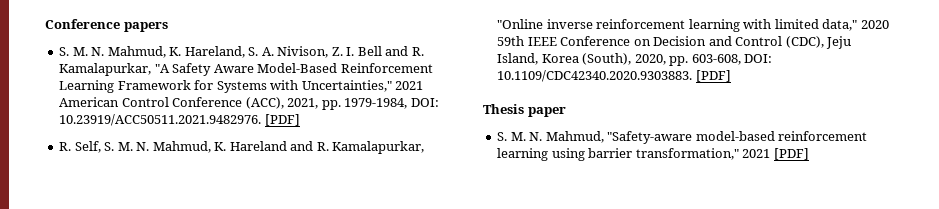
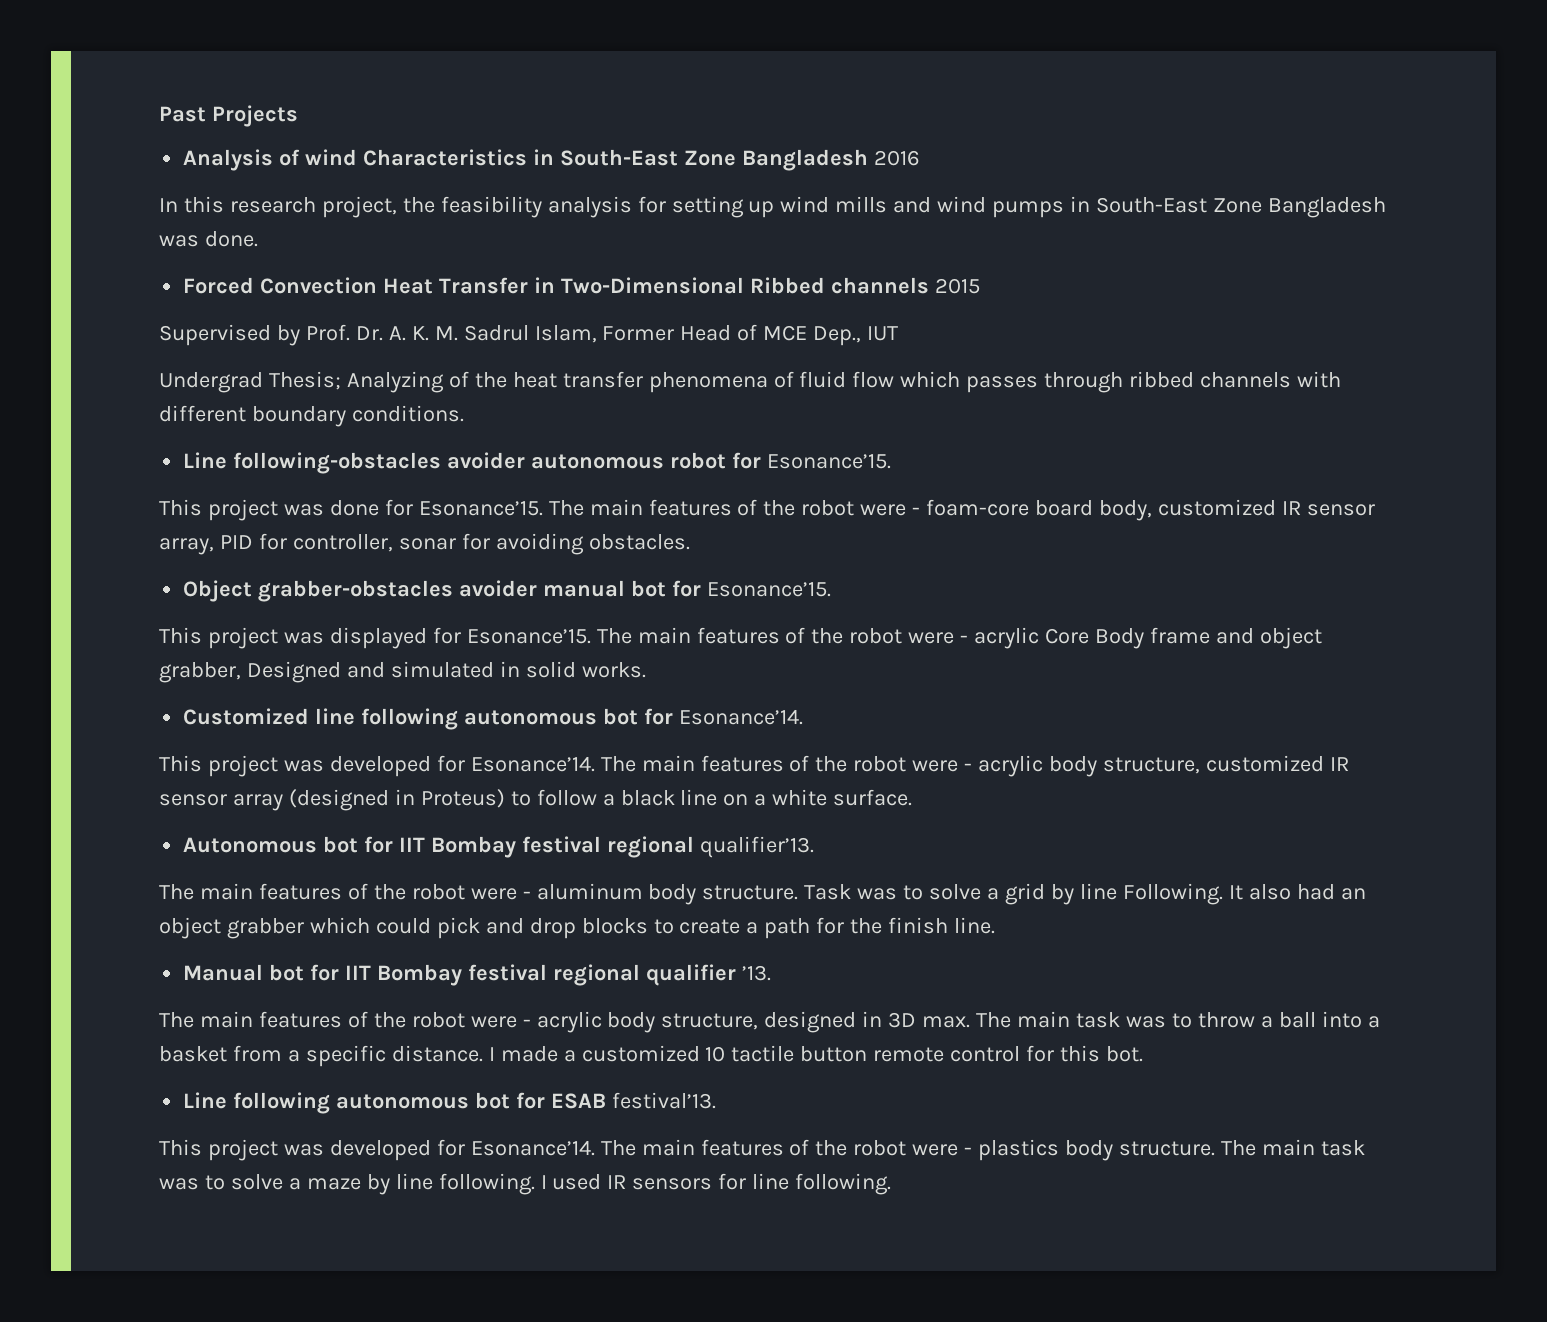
- Conference papers
- S. M. N. Mahmud, K. Hareland, S. A. Nivison, Z. I. Bell and R. Kamalapurkar, "A Safety Aware Model-Based Reinforcement Learning Framework for Systems with Uncertainties," 2021 American Control Conference (ACC), 2021, pp. 1979-1984, DOI: 10.23919/ACC50511.2021.9482976. [PDF]
- R. Self, S. M. N. Mahmud, K. Hareland and R. Kamalapurkar, "Online inverse reinforcement learning with limited data," 2020 59th IEEE Conference on Decision and Control (CDC), Jeju Island, Korea (South), 2020, pp. 603-608, DOI: 10.1109/CDC42340.2020.9303883. [PDF]
- Thesis paper
- S. M. N. Mahmud, "Safety-aware model-based reinforcement learning using barrier transformation," 2021 [PDF]
+ Past Projects
+ Analysis of wind Characteristics in South-East Zone Bangladesh 2016
+ In this research project, the feasibility analysis for setting up wind mills and wind pumps in South-East Zone Bangladesh was done.
+ Forced Convection Heat Transfer in Two-Dimensional Ribbed channels 2015
+ Supervised by Prof. Dr. A. K. M. Sadrul Islam, Former Head of MCE Dep., IUT
+ Undergrad Thesis; Analyzing of the heat transfer phenomena of fluid flow which passes through ribbed channels with different boundary conditions.
+ Line following-obstacles avoider autonomous robot for Esonance’15.
+ This project was done for Esonance’15. The main features of the robot were - foam-core board body, customized IR sensor array, PID for controller, sonar for avoiding obstacles.
+ Object grabber-obstacles avoider manual bot for Esonance’15.
+ This project was displayed for Esonance’15. The main features of the robot were - acrylic Core Body frame and object grabber, Designed and simulated in solid works.
+ Customized line following autonomous bot for Esonance’14.
+ This project was developed for Esonance’14. The main features of the robot were - acrylic body structure, customized IR sensor array (designed in Proteus) to follow a black line on a white surface.
+ Autonomous bot for IIT Bombay festival regional qualifier’13.
+ The main features of the robot were - aluminum body structure. Task was to solve a grid by line Following. It also had an object grabber which could pick and drop blocks to create a path for the finish line.
+ Manual bot for IIT Bombay festival regional qualifier ’13.
+ The main features of the robot were - acrylic body structure, designed in 3D max. The main task was to throw a ball into a basket from a specific distance. I made a customized 10 tactile button remote control for this bot.
+ Line following autonomous bot for ESAB festival’13.
+ This project was developed for Esonance’14. The main features of the robot were - plastics body structure. The main task was to solve a maze by line following. I used IR sensors for line following.

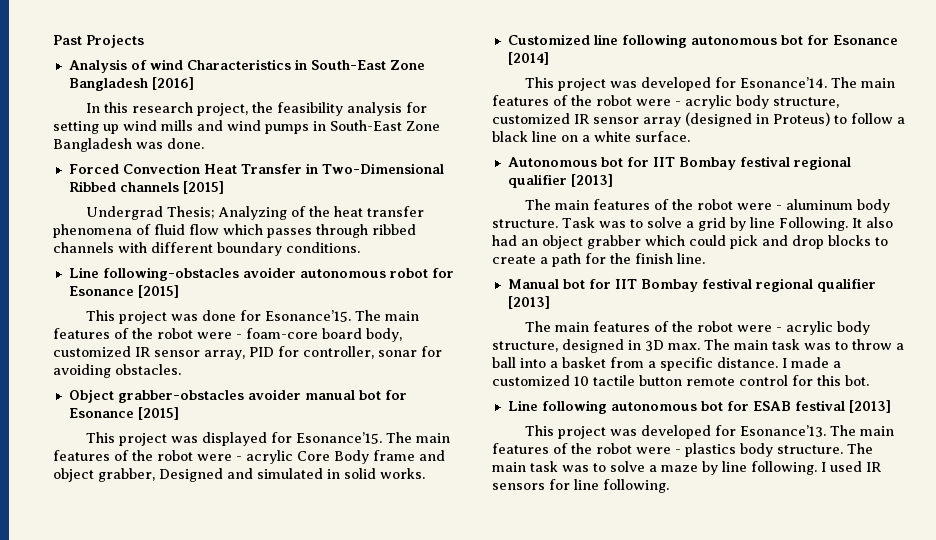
- Analysis of wind Characteristics in South-East Zone Bangladesh 2016
+ Analysis of wind Characteristics in South-East Zone Bangladesh [2016]
- Forced Convection Heat Transfer in Two-Dimensional Ribbed channels 2015
- Supervised by Prof. Dr. A. K. M. Sadrul Islam, Former Head of MCE Dep., IUT
+ Forced Convection Heat Transfer in Two-Dimensional Ribbed channels [2015]
- Line following-obstacles avoider autonomous robot for Esonance’15.
+ Line following-obstacles avoider autonomous robot for Esonance [2015]
- Object grabber-obstacles avoider manual bot for Esonance’15.
+ Object grabber-obstacles avoider manual bot for Esonance [2015]
- Customized line following autonomous bot for Esonance’14.
+ Customized line following autonomous bot for Esonance [2014]
- Autonomous bot for IIT Bombay festival regional qualifier’13.
+ Autonomous bot for IIT Bombay festival regional qualifier [2013]
- Manual bot for IIT Bombay festival regional qualifier ’13.
+ Manual bot for IIT Bombay festival regional qualifier [2013]
- Line following autonomous bot for ESAB festival’13.
- This project was developed for Esonance’14.
+ Line following autonomous bot for ESAB festival [2013]
+ This project was developed for Esonance’13.

